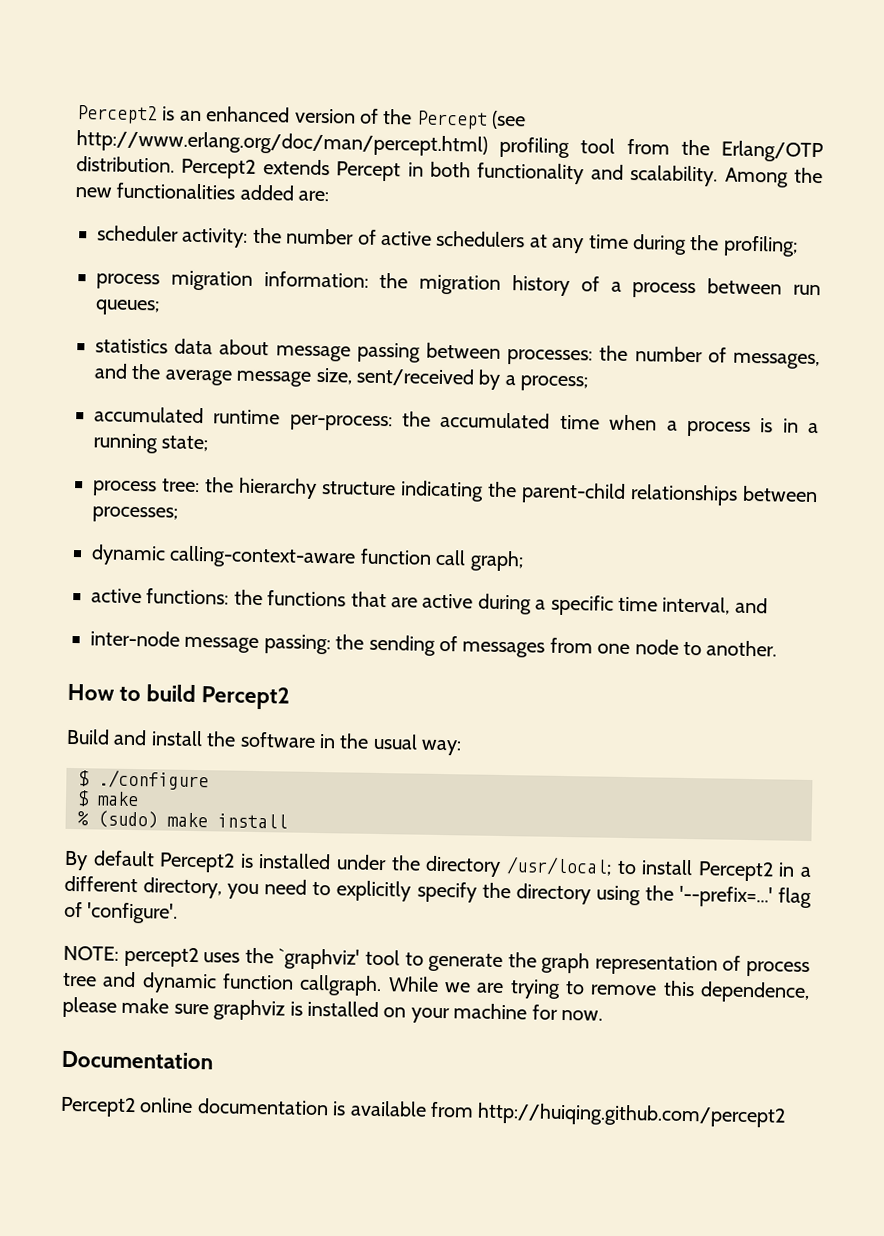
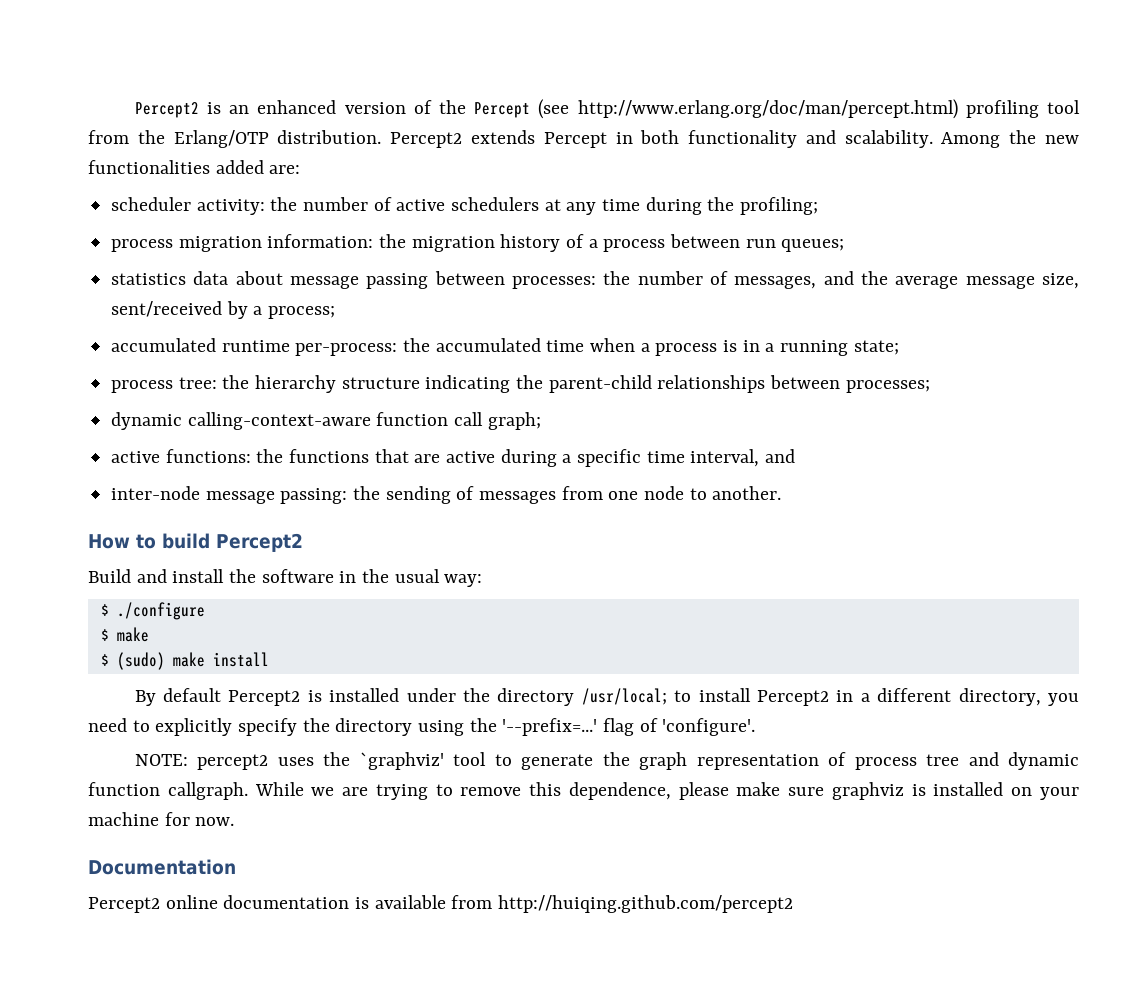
- % (sudo) make install
+ $ (sudo) make install

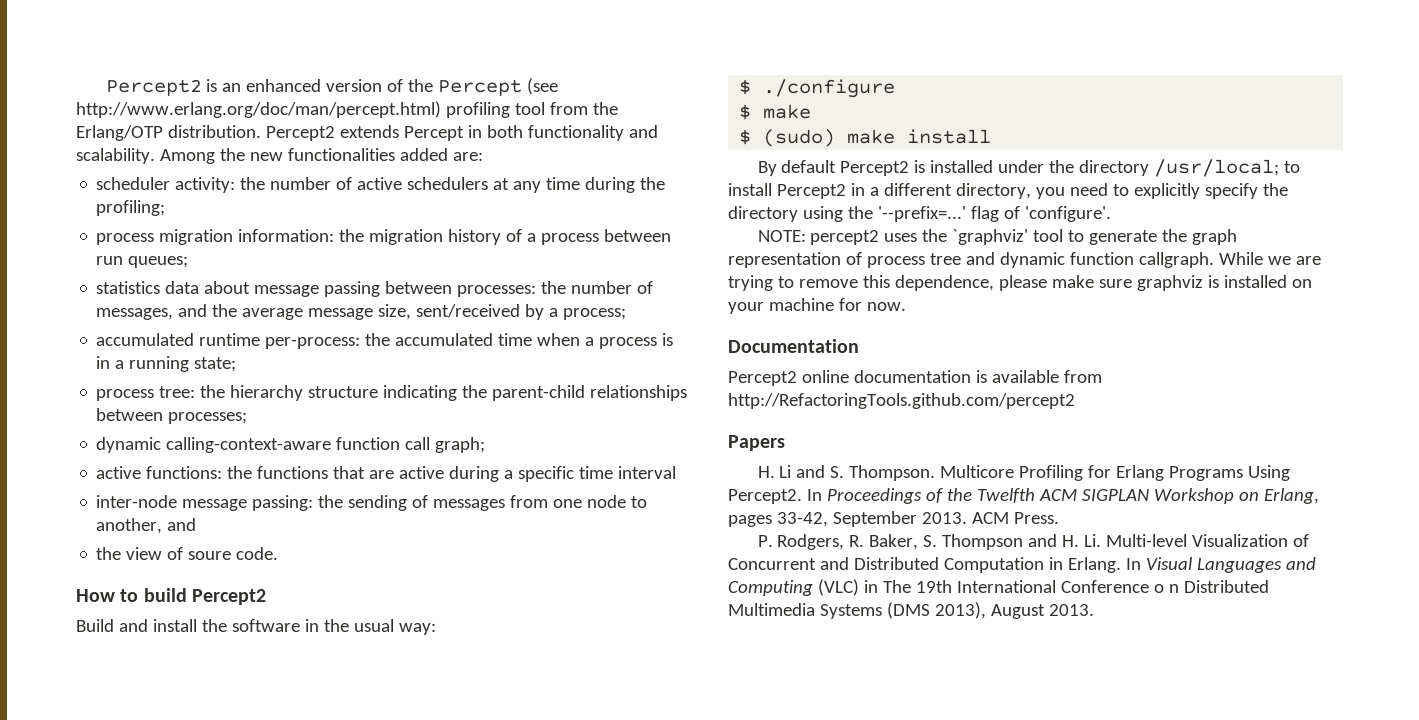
- active functions: the functions that are active during a specific time interval, and
+ active functions: the functions that are active during a specific time interval
- inter-node message passing: the sending of messages from one node to another.
+ inter-node message passing: the sending of messages from one node to another, and
+ the view of soure code.
- Percept2 online documentation is available from http://huiqing.github.com/percept2
+ Percept2 online documentation is available from http://RefactoringTools.github.com/percept2
+ Papers
+ H. Li and S. Thompson. Multicore Profiling for Erlang Programs Using Percept2. In Proceedings of the Twelfth ACM SIGPLAN Workshop on Erlang, pages 33-42, September 2013. ACM Press.
+ P. Rodgers, R. Baker, S. Thompson and H. Li. Multi-level Visualization of Concurrent and Distributed Computation in Erlang. In Visual Languages and Computing (VLC) in The 19th International Conference o n Distributed Multimedia Systems (DMS 2013), August 2013.

